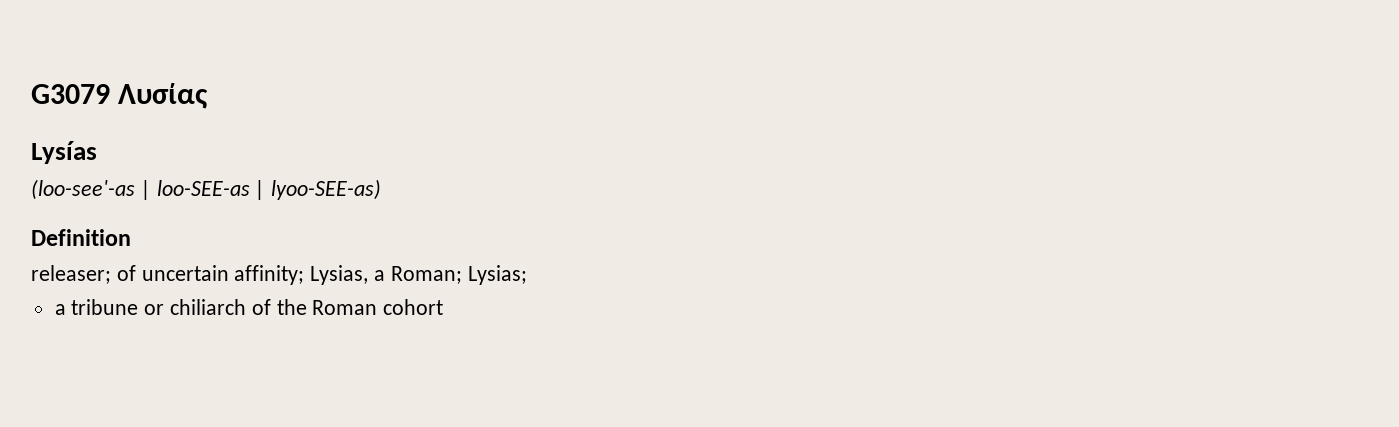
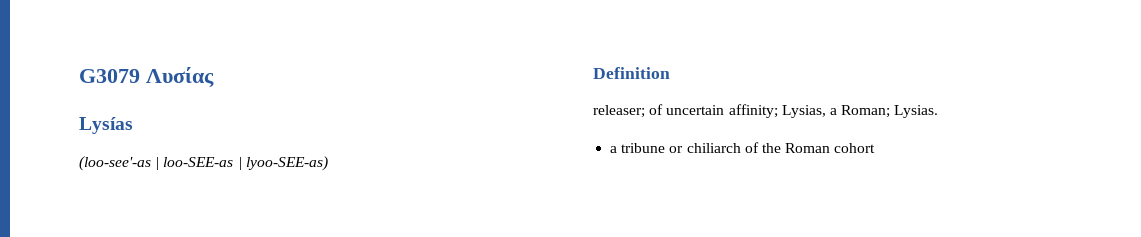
- releaser; of uncertain affinity; Lysias, a Roman; Lysias;
+ releaser; of uncertain affinity; Lysias, a Roman; Lysias.

